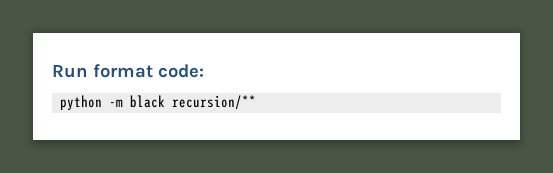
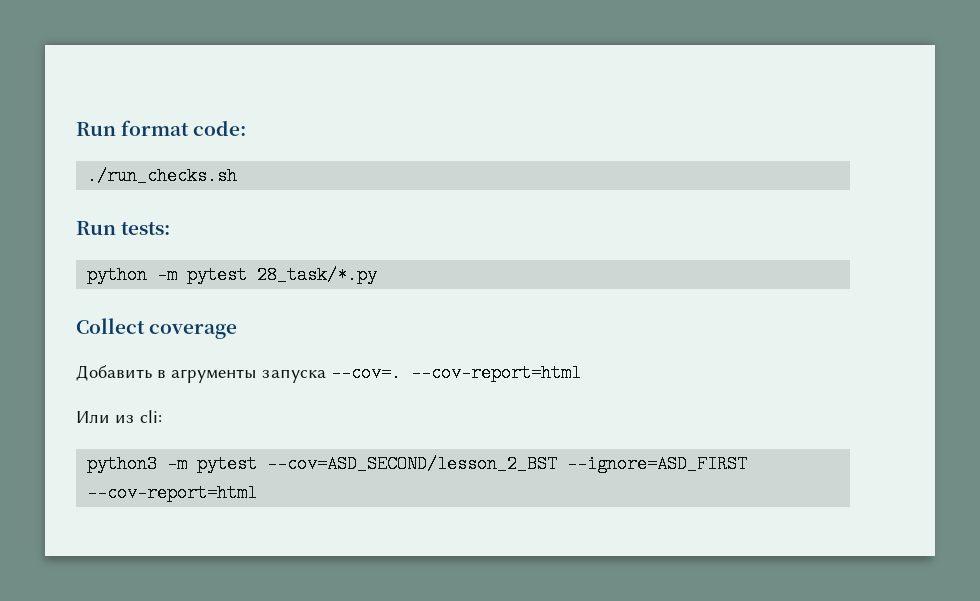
+ ./run_checks.sh
+ Run tests:
- python -m black recursion/**
+ python -m pytest 28_task/*.py
+ Collect coverage
+ Добавить в агрументы запуска --cov=. --cov-report=html
+ Или из cli:
+ python3 -m pytest --cov=ASD_SECOND/lesson_2_BST --ignore=ASD_FIRST --cov-report=html

